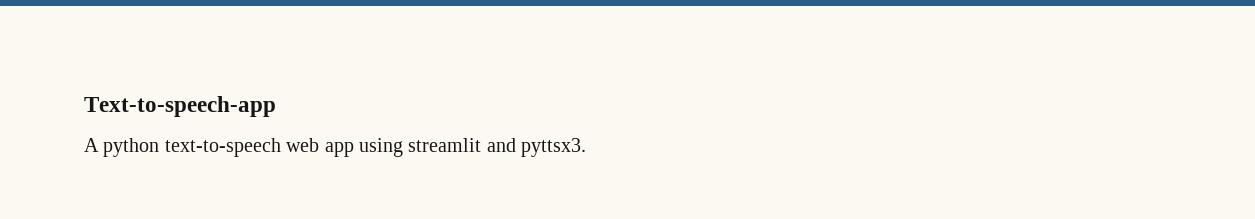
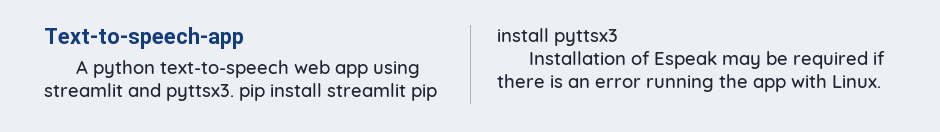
- A python text-to-speech web app using streamlit and pyttsx3.
+ A python text-to-speech web app using streamlit and pyttsx3. pip install streamlit pip install pyttsx3
+ Installation of Espeak may be required if there is an error running the app with Linux.

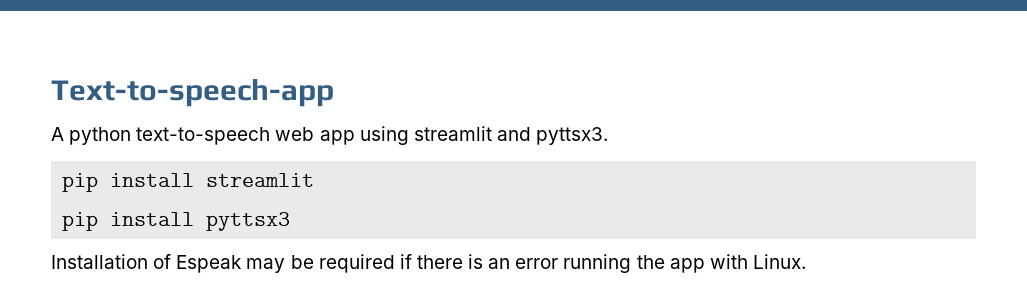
- A python text-to-speech web app using streamlit and pyttsx3. pip install streamlit pip install pyttsx3
+ A python text-to-speech web app using streamlit and pyttsx3.
+ pip install streamlit
+ pip install pyttsx3

